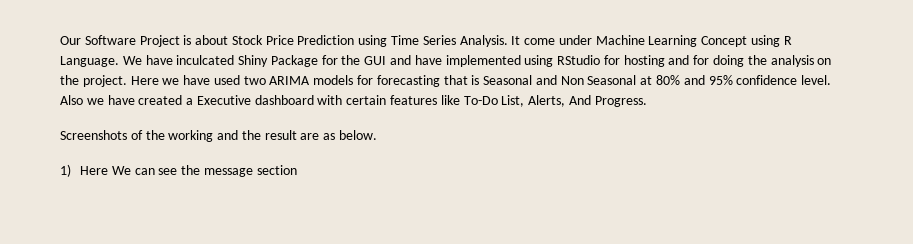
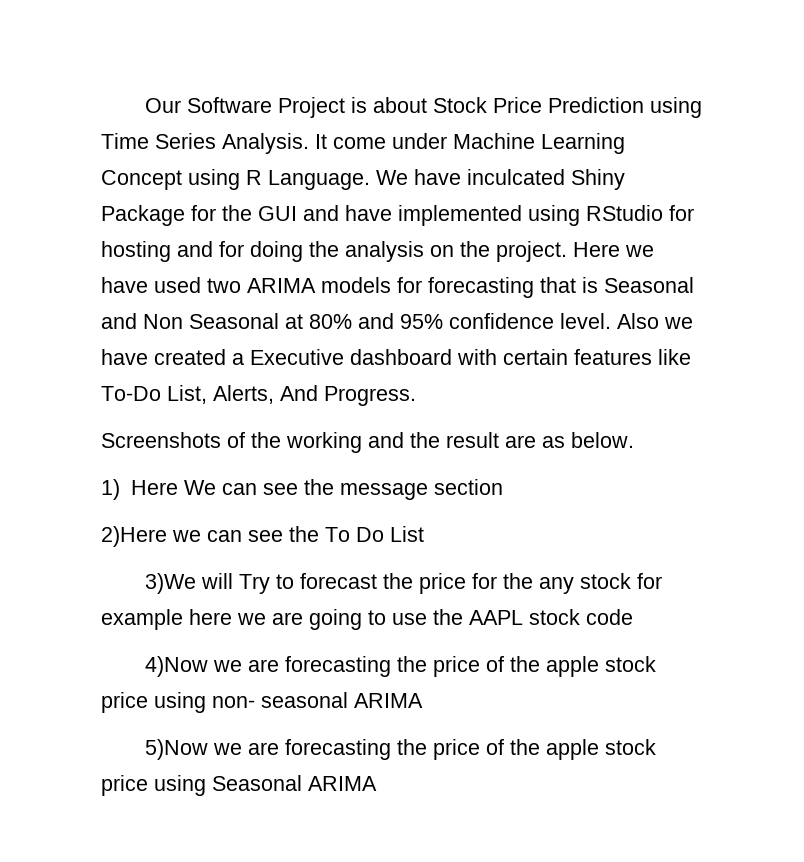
+ 2)Here we can see the To Do List
+ 3)We will Try to forecast the price for the any stock for example here we are going to use the AAPL stock code
+ 4)Now we are forecasting the price of the apple stock price using non- seasonal ARIMA
+ 5)Now we are forecasting the price of the apple stock price using Seasonal ARIMA

